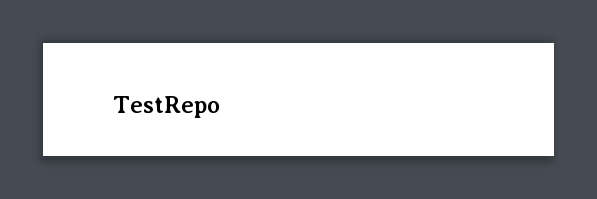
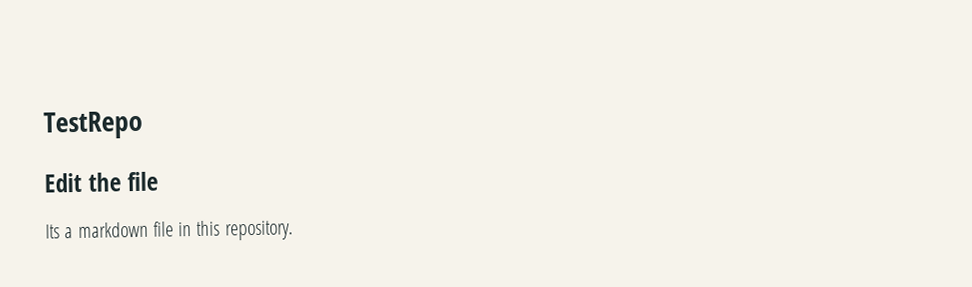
+ Edit the file
+ Its a markdown file in this repository.

